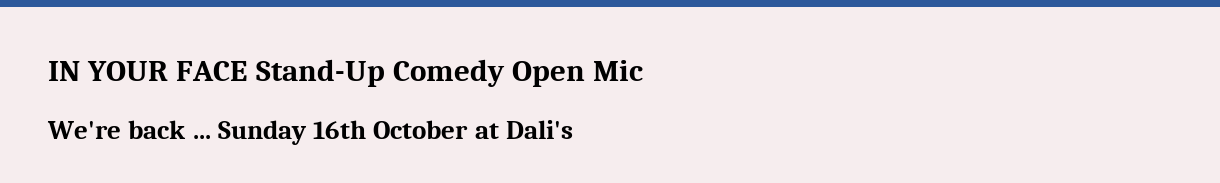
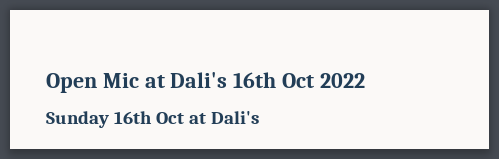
- IN YOUR FACE Stand-Up Comedy Open Mic
- We're back ... Sunday 16th October at Dali's
+ Open Mic at Dali's 16th Oct 2022
+ Sunday 16th Oct at Dali's

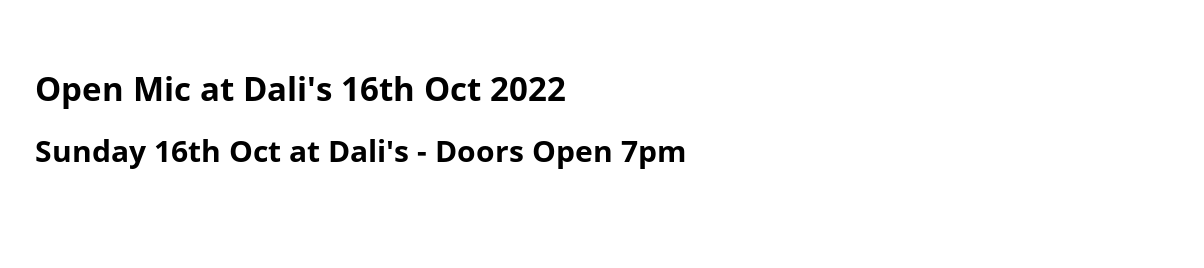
- Sunday 16th Oct at Dali's
+ Sunday 16th Oct at Dali's - Doors Open 7pm

